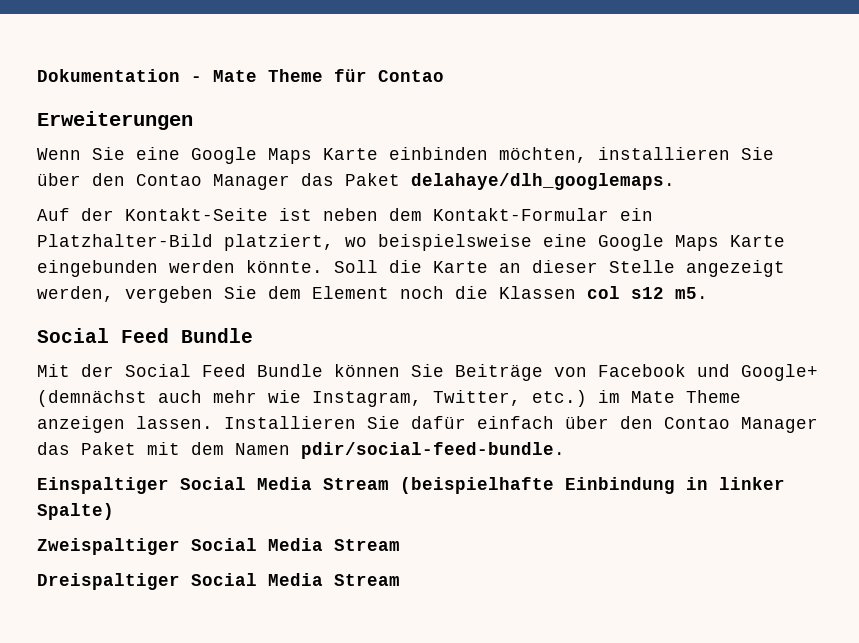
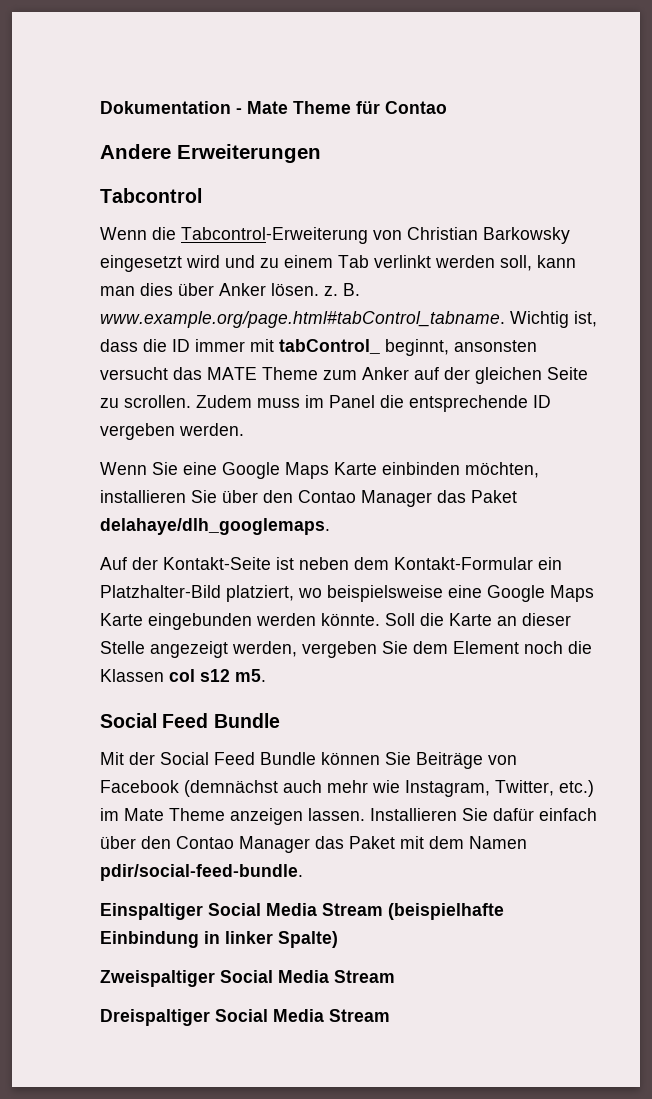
- Erweiterungen
+ Andere Erweiterungen
+ Tabcontrol
+ Wenn die Tabcontrol-Erweiterung von Christian Barkowsky eingesetzt wird und zu einem Tab verlinkt werden soll, kann man dies über Anker lösen. z. B. www.example.org/page.html#tabControl_tabname. Wichtig ist, dass die ID immer mit tabControl_ beginnt, ansonsten versucht das MATE Theme zum Anker auf der gleichen Seite zu scrollen. Zudem muss im Panel die entsprechende ID vergeben werden.
- Mit der Social Feed Bundle können Sie Beiträge von Facebook und Google+ (demnächst auch mehr wie Instagram, Twitter, etc.) im Mate Theme anzeigen lassen.
+ Mit der Social Feed Bundle können Sie Beiträge von Facebook (demnächst auch mehr wie Instagram, Twitter, etc.) im Mate Theme anzeigen lassen.

